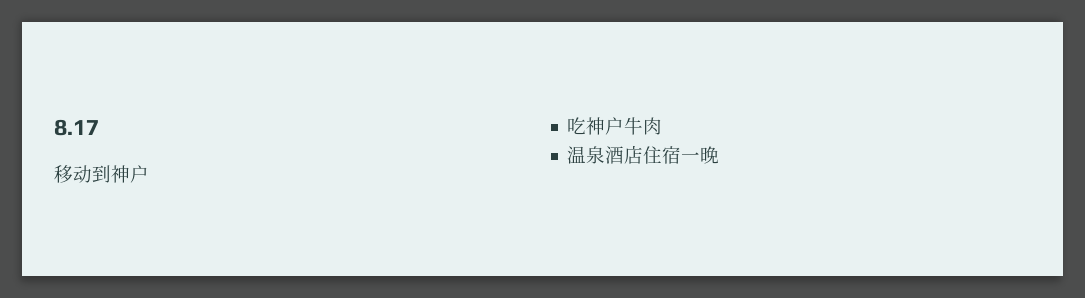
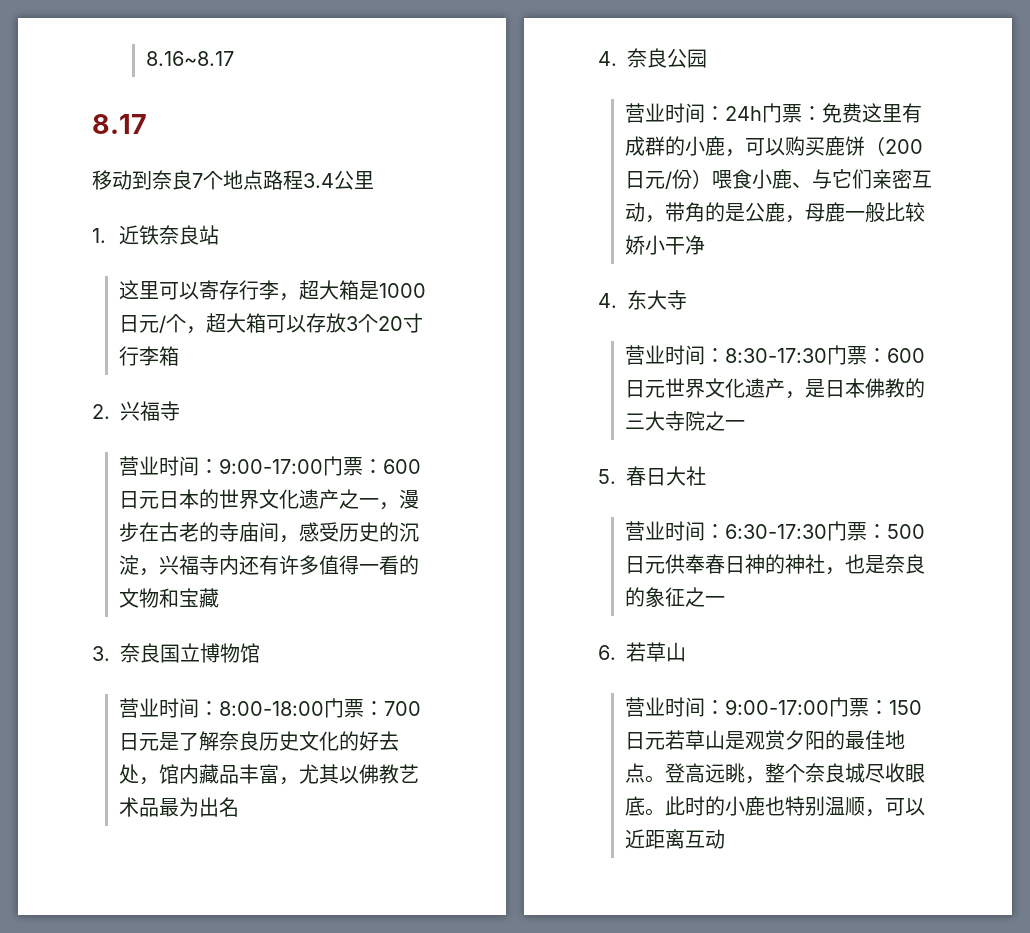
+ 8.16~8.17
- 移动到神户
- 吃神户牛肉
- 温泉酒店住宿一晚
+ 移动到奈良7个地点路程3.4公里
+ 1.近铁奈良站
+ 这里可以寄存行李，超大箱是1000日元/个，超大箱可以存放3个20寸行李箱
+ 2.兴福寺
+ 营业时间：9:00-17:00门票：600日元日本的世界文化遗产之一，漫步在古老的寺庙间，感受历史的沉淀，兴福寺内还有许多值得一看的文物和宝藏
+ 3.奈良国立博物馆
+ 营业时间：8:00-18:00门票：700日元是了解奈良历史文化的好去处，馆内藏品丰富，尤其以佛教艺术品最为出名
+ 4.奈良公园
+ 营业时间：24h门票：免费这里有成群的小鹿，可以购买鹿饼（200日元/份）喂食小鹿、与它们亲密互动，带角的是公鹿，母鹿一般比较娇小干净
+ 4.东大寺
+ 营业时间：8:30-17:30门票：600日元世界文化遗产，是日本佛教的三大寺院之一
+ 5.春日大社
+ 营业时间：6:30-17:30门票：500日元供奉春日神的神社，也是奈良的象征之一
+ 6.若草山
+ 营业时间：9:00-17:00门票：150日元若草山是观赏夕阳的最佳地点。登高远眺，整个奈良城尽收眼底。此时的小鹿也特别温顺，可以近距离互动

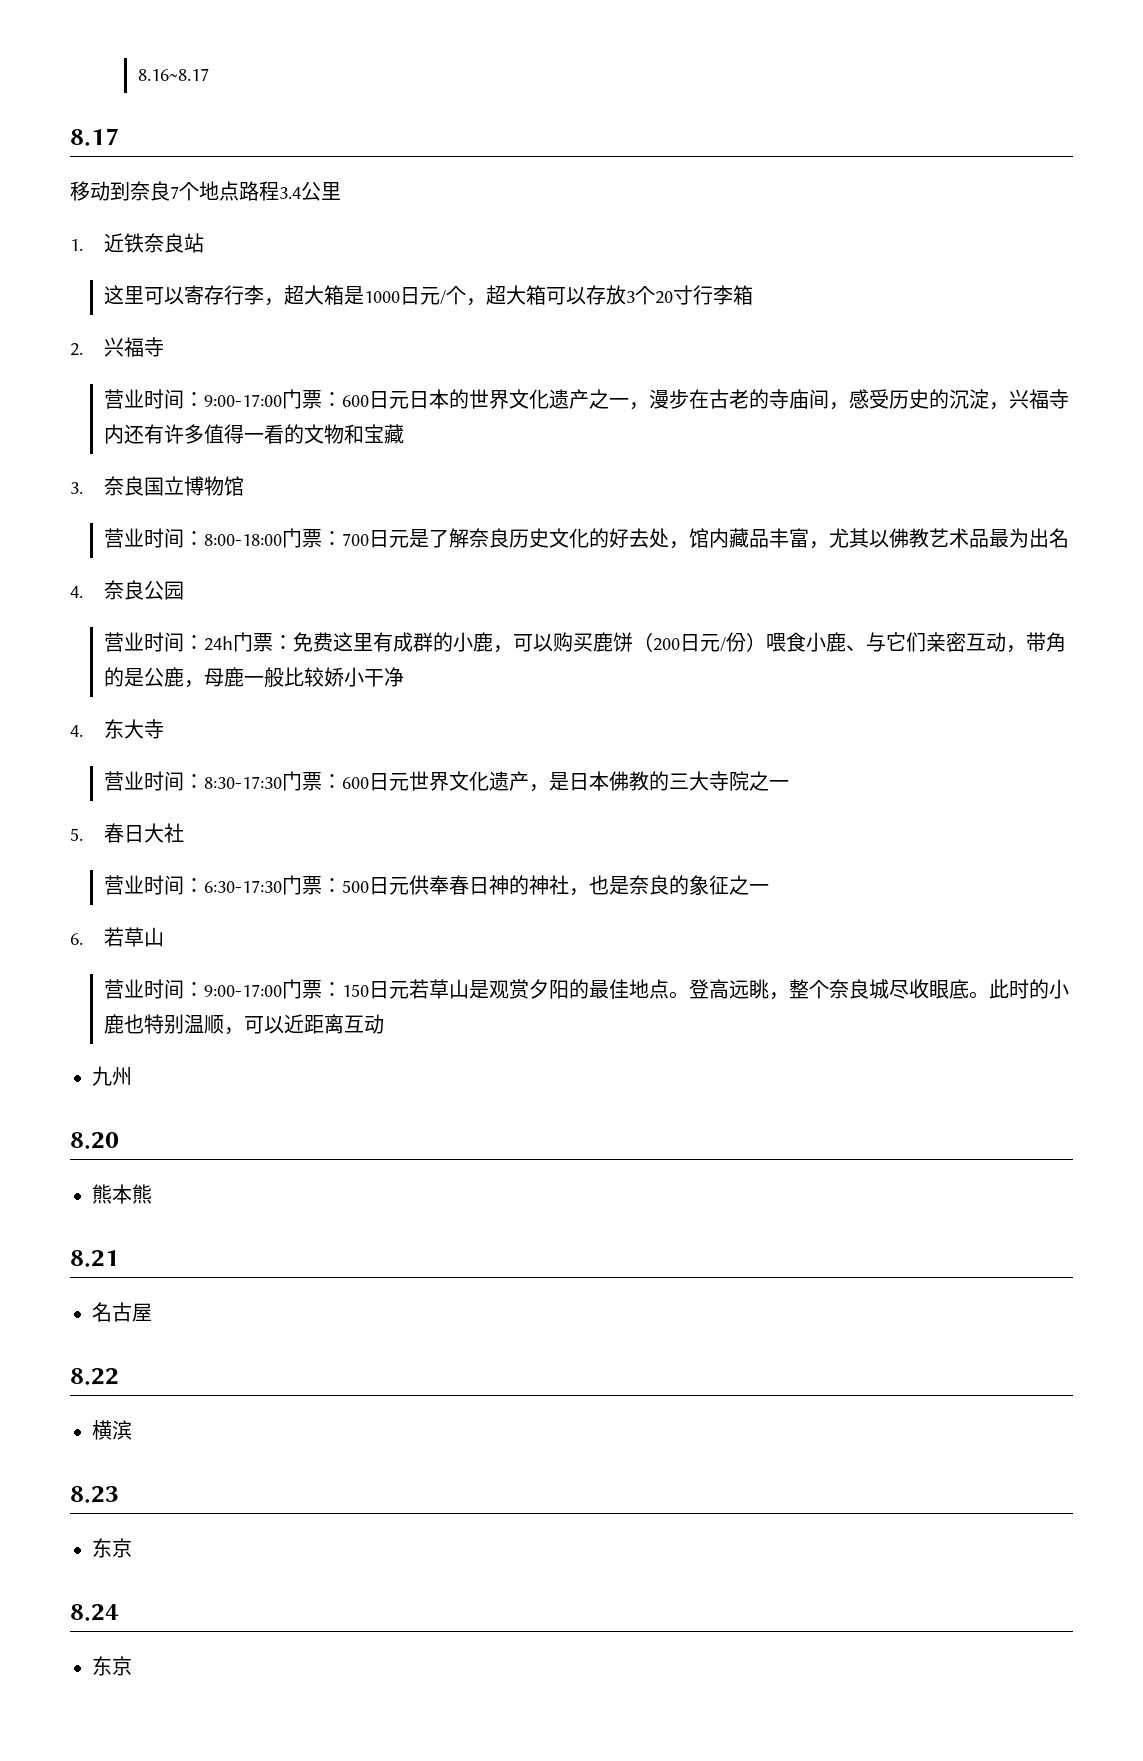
+ 九州
+ 8.20
+ 熊本熊
+ 8.21
+ 名古屋
+ 8.22
+ 横滨
+ 8.23
+ 东京
+ 8.24
+ 东京

